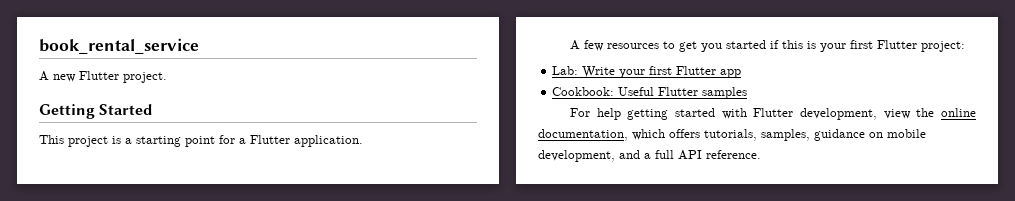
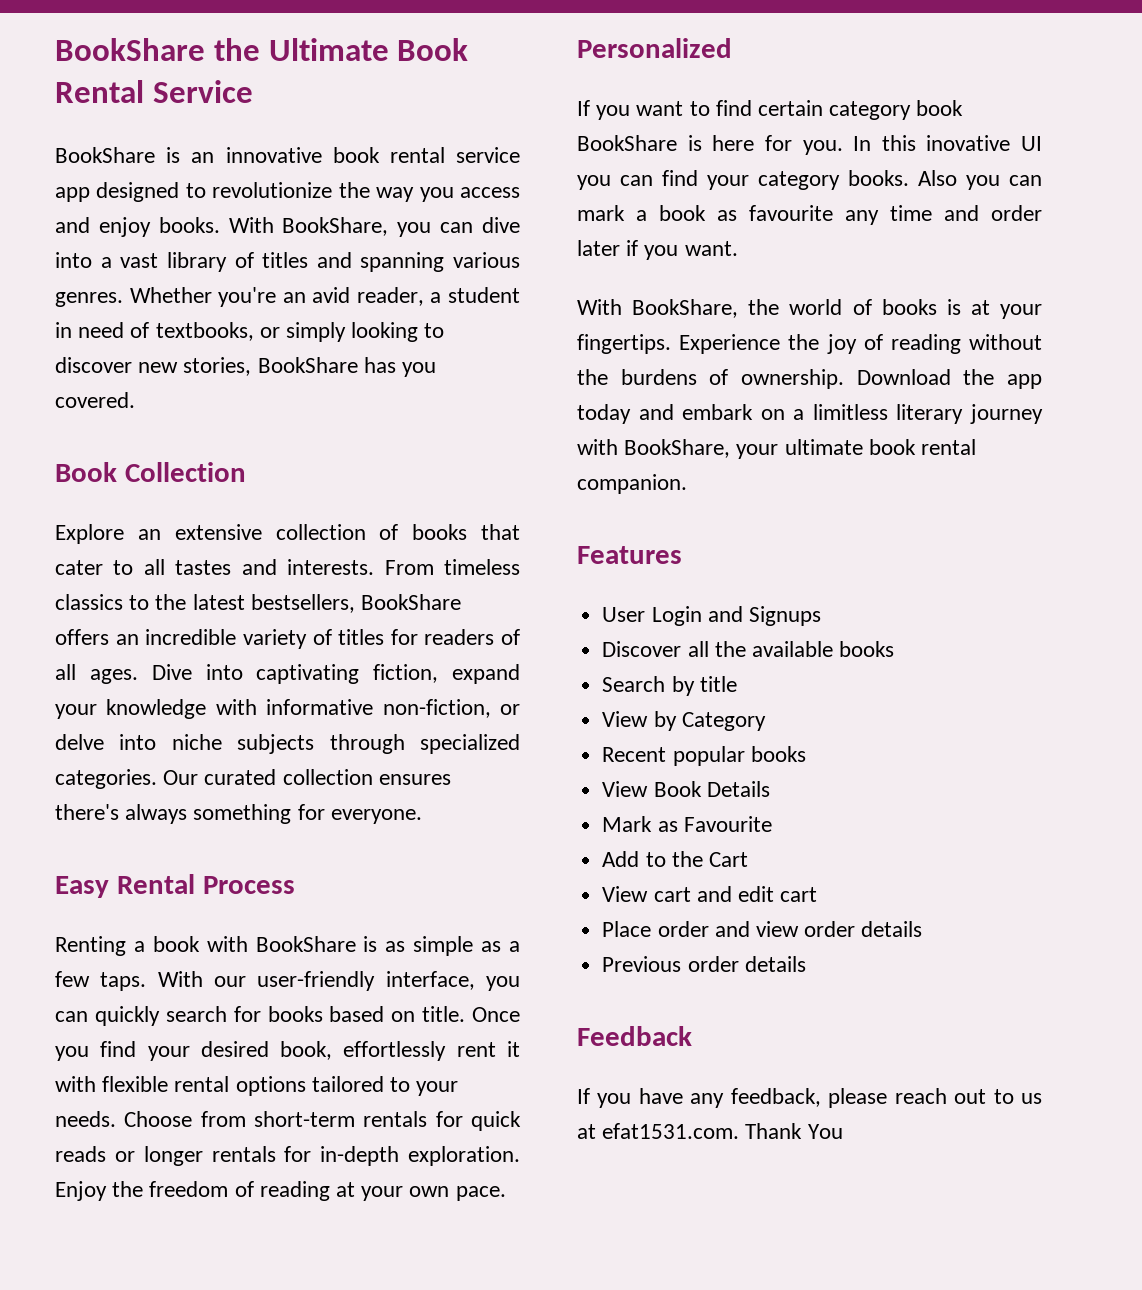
- book_rental_service
- A new Flutter project.
- Getting Started
- This project is a starting point for a Flutter application.
- A few resources to get you started if this is your first Flutter project:
- Lab: Write your first Flutter app
- Cookbook: Useful Flutter samples
- For help getting started with Flutter development, view the online documentation, which offers tutorials, samples, guidance on mobile development, and a full API reference.
+ BookShare the Ultimate Book Rental Service
+ BookShare is an innovative book rental service app designed to revolutionize the way you access and enjoy books. With BookShare, you can dive into a vast library of titles and spanning various genres. Whether you're an avid reader, a student in need of textbooks, or simply looking to discover new stories, BookShare has you covered.
+ Book Collection
+ Explore an extensive collection of books that cater to all tastes and interests. From timeless classics to the latest bestsellers, BookShare offers an incredible variety of titles for readers of all ages. Dive into captivating fiction, expand your knowledge with informative non-fiction, or delve into niche subjects through specialized categories. Our curated collection ensures there's always something for everyone.
+ Easy Rental Process
+ Renting a book with BookShare is as simple as a few taps. With our user-friendly interface, you can quickly search for books based on title. Once you find your desired book, effortlessly rent it with flexible rental options tailored to your needs. Choose from short-term rentals for quick reads or longer rentals for in-depth exploration. Enjoy the freedom of reading at your own pace.
+ Personalized
+ If you want to find certain category book BookShare is here for you. In this inovative UI you can find your category books. Also you can mark a book as favourite any time and order later if you want.
+ With BookShare, the world of books is at your fingertips. Experience the joy of reading without the burdens of ownership. Download the app today and embark on a limitless literary journey with BookShare, your ultimate book rental companion.
+ Features
+ User Login and Signups
+ Discover all the available books
+ Search by title
+ View by Category
+ Recent popular books
+ View Book Details
+ Mark as Favourite
+ Add to the Cart
+ View cart and edit cart
+ Place order and view order details
+ Previous order details
+ Feedback
+ If you have any feedback, please reach out to us at efat1531.com. Thank You

